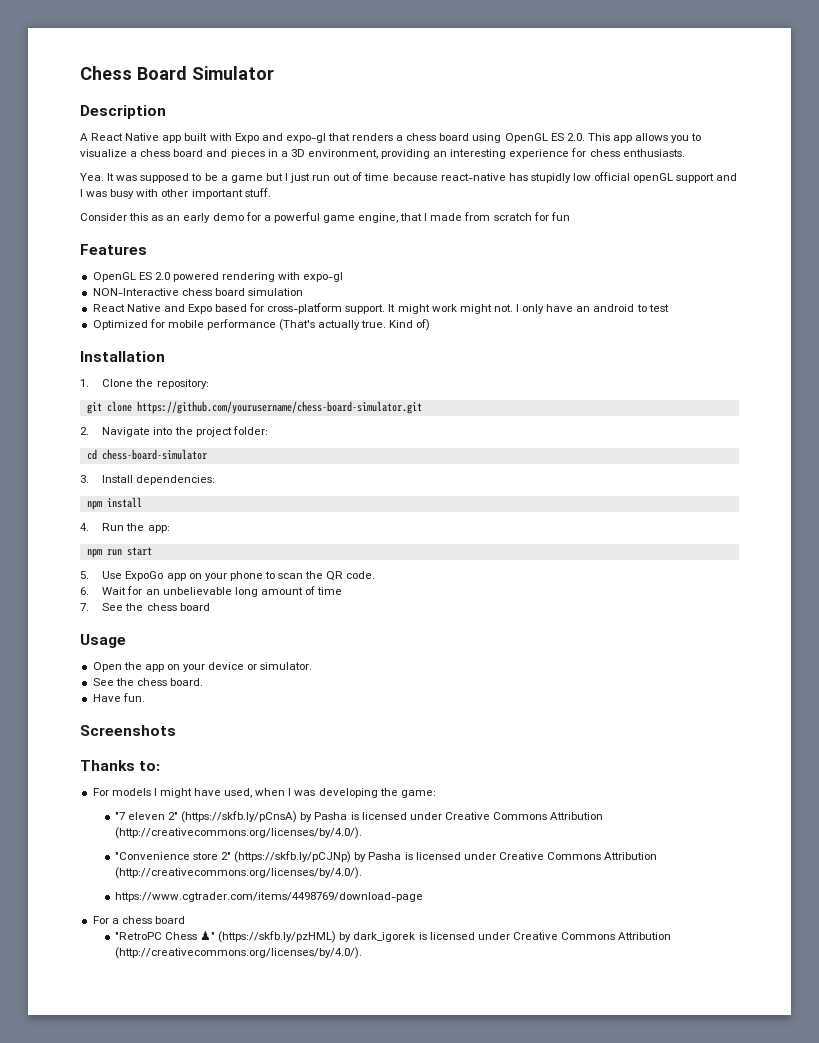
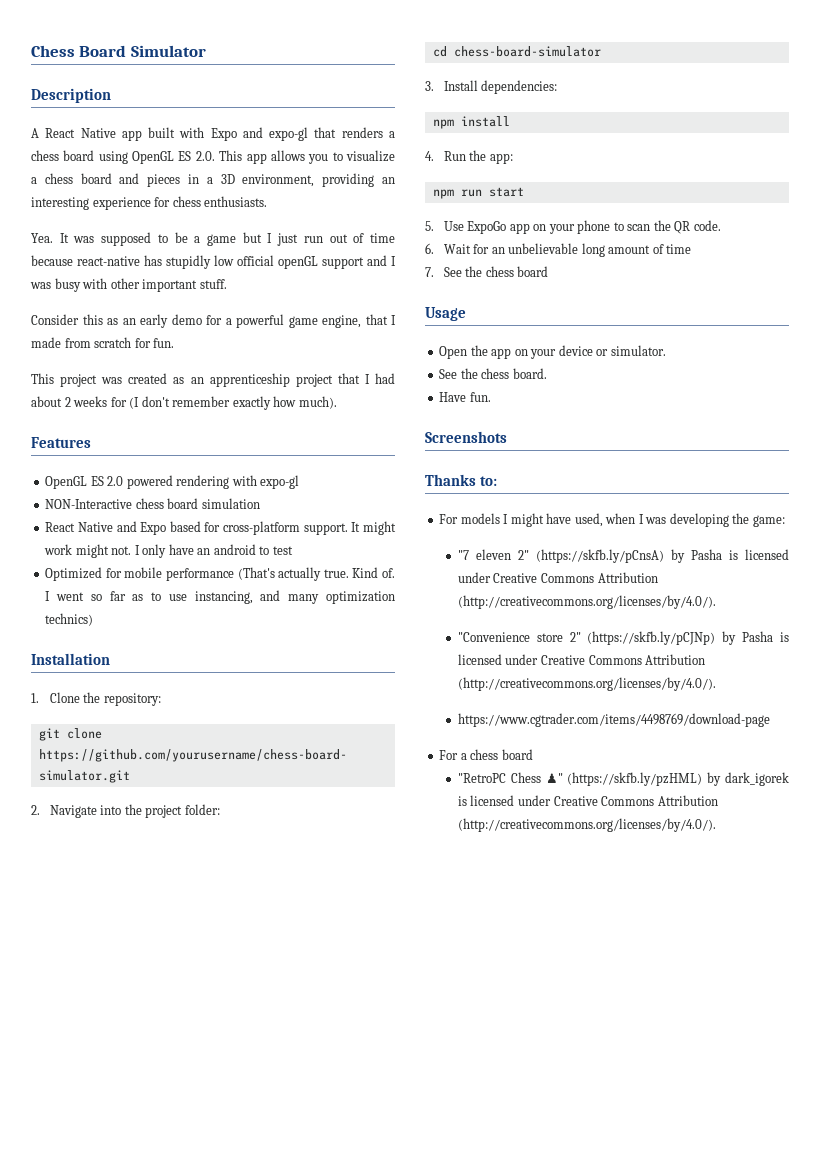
- Consider this as an early demo for a powerful game engine, that I made from scratch for fun
+ Consider this as an early demo for a powerful game engine, that I made from scratch for fun.
+ This project was created as an apprenticeship project that I had about 2 weeks for (I don't remember exactly how much).
- Kind of)
+ Kind of. I went so far as to use instancing, and many optimization technics)

